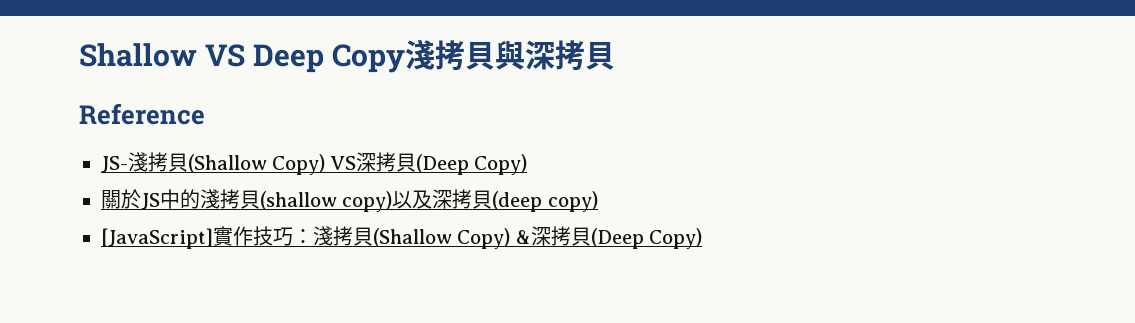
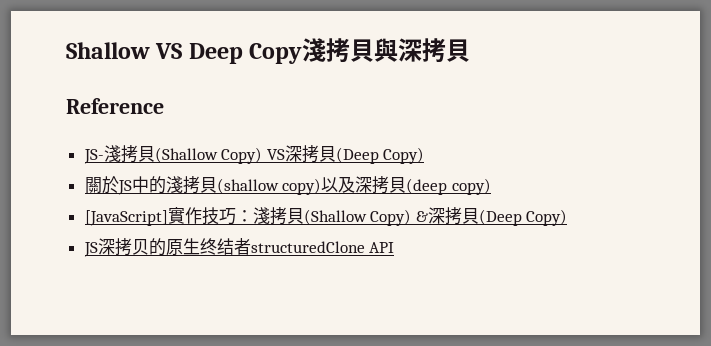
+ JS深拷贝的原生终结者structuredClone API

